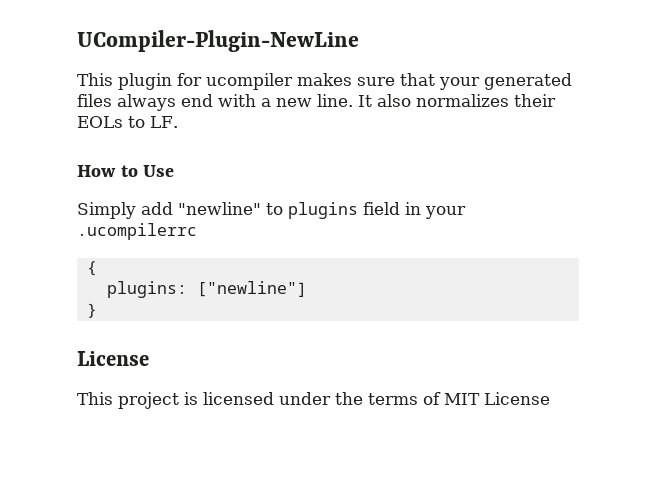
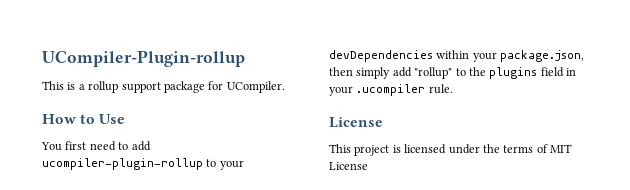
- UCompiler-Plugin-NewLine
- This plugin for ucompiler makes sure that your generated files always end with a new line. It also normalizes their EOLs to LF.
+ UCompiler-Plugin-rollup
+ This is a rollup support package for UCompiler.
  How to Use
- Simply add "newline" to plugins field in your .ucompilerrc
- {
- plugins: ["newline"]
- }
+ You first need to add ucompiler-plugin-rollup to your devDependencies within your package.json, then simply add "rollup" to the plugins field in your .ucompiler rule.

